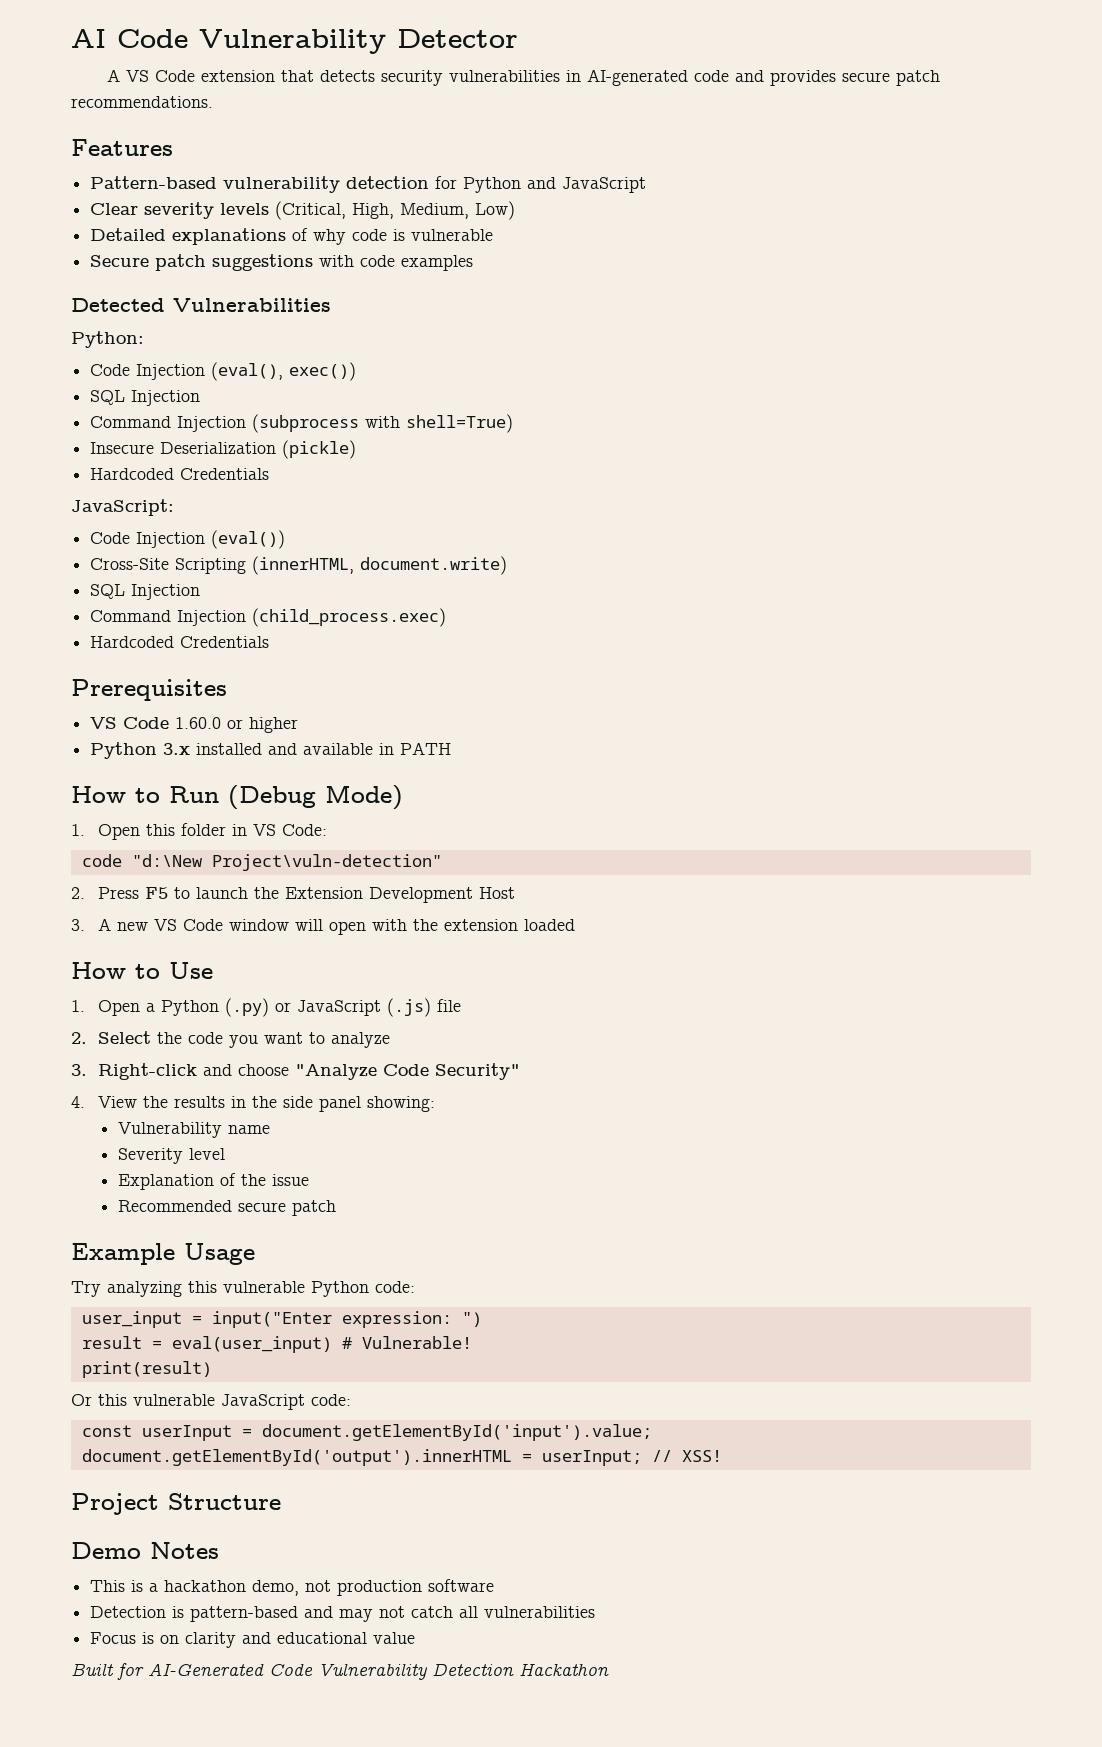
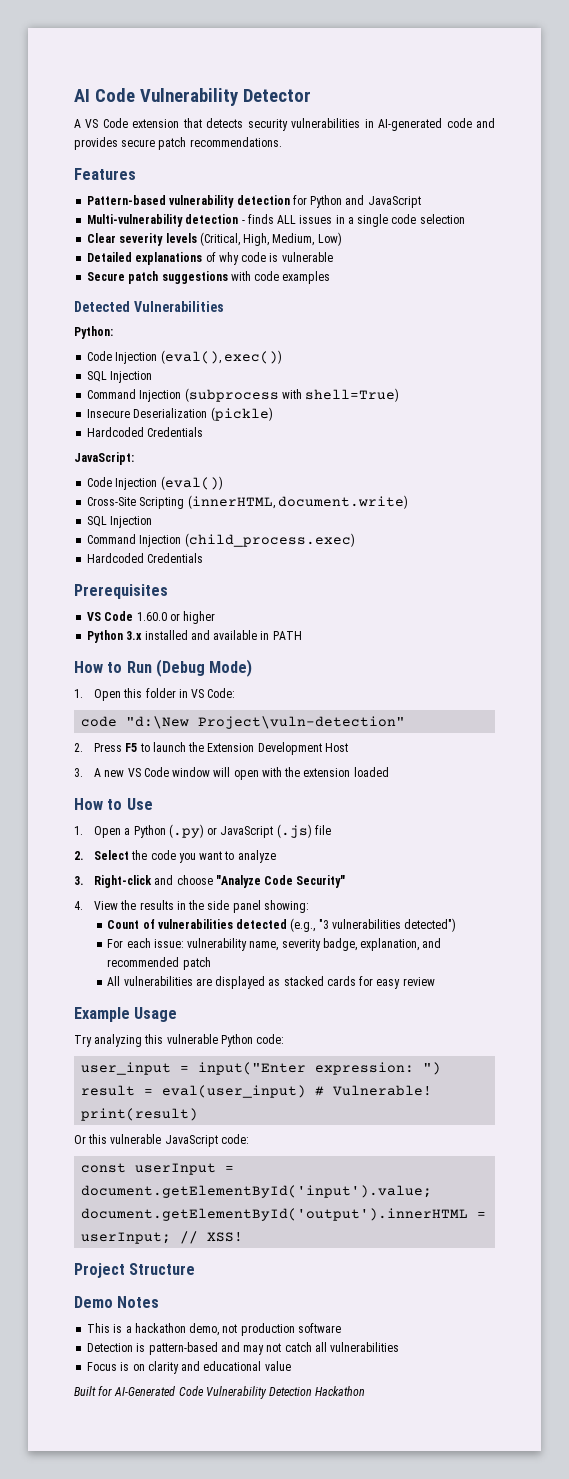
+ Multi-vulnerability detection - finds ALL issues in a single code selection
- Vulnerability name
- Severity level
- Explanation of the issue
- Recommended secure patch
+ Count of vulnerabilities detected (e.g., "3 vulnerabilities detected")
+ For each issue: vulnerability name, severity badge, explanation, and recommended patch
+ All vulnerabilities are displayed as stacked cards for easy review

